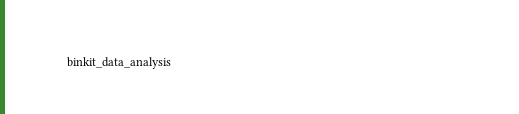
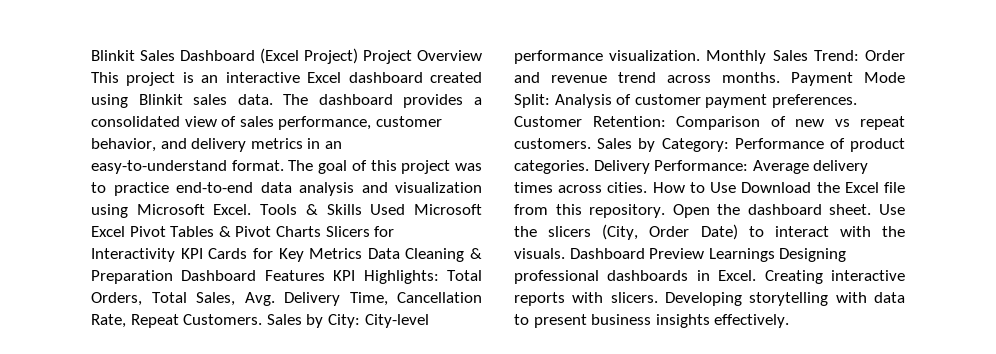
- binkit_data_analysis
+ Blinkit Sales Dashboard (Excel Project) Project Overview This project is an interactive Excel dashboard created using Blinkit sales data. The dashboard provides a consolidated view of sales performance, customer behavior, and delivery metrics in an easy-to-understand format. The goal of this project was to practice end-to-end data analysis and visualization using Microsoft Excel. Tools & Skills Used Microsoft Excel Pivot Tables & Pivot Charts Slicers for Interactivity KPI Cards for Key Metrics Data Cleaning & Preparation Dashboard Features KPI Highlights: Total Orders, Total Sales, Avg. Delivery Time, Cancellation Rate, Repeat Customers. Sales by City: City-level performance visualization. Monthly Sales Trend: Order and revenue trend across months. Payment Mode Split: Analysis of customer payment preferences. Customer Retention: Comparison of new vs repeat customers. Sales by Category: Performance of product categories. Delivery Performance: Average delivery times across cities. How to Use Download the Excel file from this repository. Open the dashboard sheet. Use the slicers (City, Order Date) to interact with the visuals. Dashboard Preview Learnings Designing professional dashboards in Excel. Creating interactive reports with slicers. Developing storytelling with data to present business insights effectively.

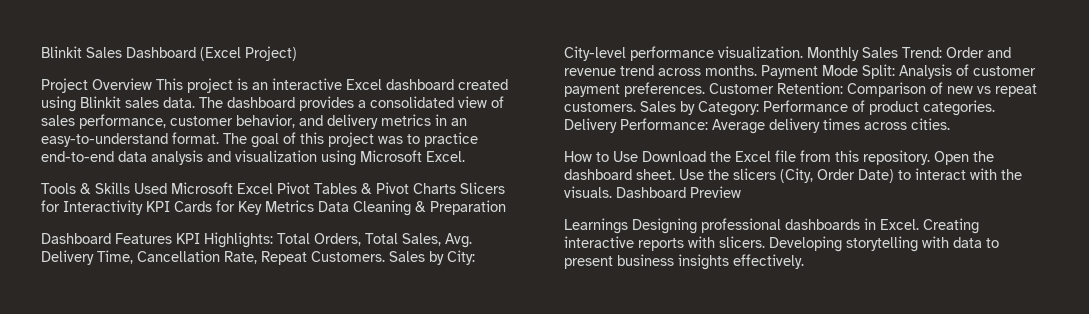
- Blinkit Sales Dashboard (Excel Project) Project Overview This project is an interactive Excel dashboard created using Blinkit sales data.
+ Blinkit Sales Dashboard (Excel Project)
+ Project Overview This project is an interactive Excel dashboard created using Blinkit sales data.
- The goal of this project was to practice end-to-end data analysis and visualization using Microsoft Excel. Tools & Skills Used Microsoft Excel Pivot Tables & Pivot Charts Slicers for Interactivity KPI Cards for Key Metrics Data Cleaning & Preparation Dashboard Features KPI Highlights: Total Orders, Total Sales, Avg. Delivery Time, Cancellation Rate, Repeat Customers.
+ The goal of this project was to practice end-to-end data analysis and visualization using Microsoft Excel.
+ Tools & Skills Used Microsoft Excel Pivot Tables & Pivot Charts Slicers for Interactivity KPI Cards for Key Metrics Data Cleaning & Preparation
+ Dashboard Features KPI Highlights: Total Orders, Total Sales, Avg. Delivery Time, Cancellation Rate, Repeat Customers.
- Delivery Performance: Average delivery times across cities. How to Use Download the Excel file from this repository.
+ Delivery Performance: Average delivery times across cities.
+ How to Use Download the Excel file from this repository.
- Dashboard Preview Learnings Designing professional dashboards in Excel.
+ Dashboard Preview
+ Learnings Designing professional dashboards in Excel.

